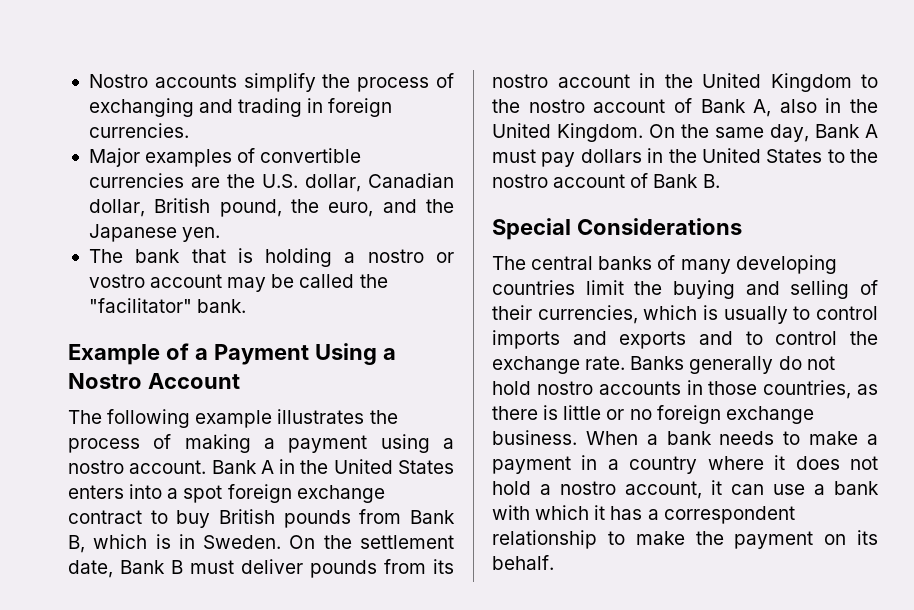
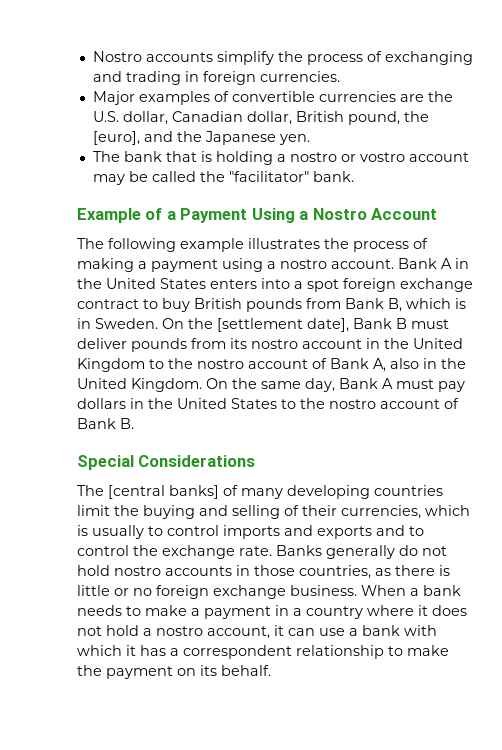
- Major examples of convertible currencies are the U.S. dollar, Canadian dollar, British pound, the euro, and the Japanese yen.
+ Major examples of convertible currencies are the U.S. dollar, Canadian dollar, British pound, the [euro], and the Japanese yen.
- On the settlement date, Bank B must deliver pounds from its nostro account in the United Kingdom to the nostro account of Bank A, also in the United Kingdom.
+ On the [settlement date], Bank B must deliver pounds from its nostro account in the United Kingdom to the nostro account of Bank A, also in the United Kingdom.
- The central banks of many developing countries limit the buying and selling of their currencies, which is usually to control imports and exports and to control the exchange rate.
+ The [central banks] of many developing countries limit the buying and selling of their currencies, which is usually to control imports and exports and to control the exchange rate.

